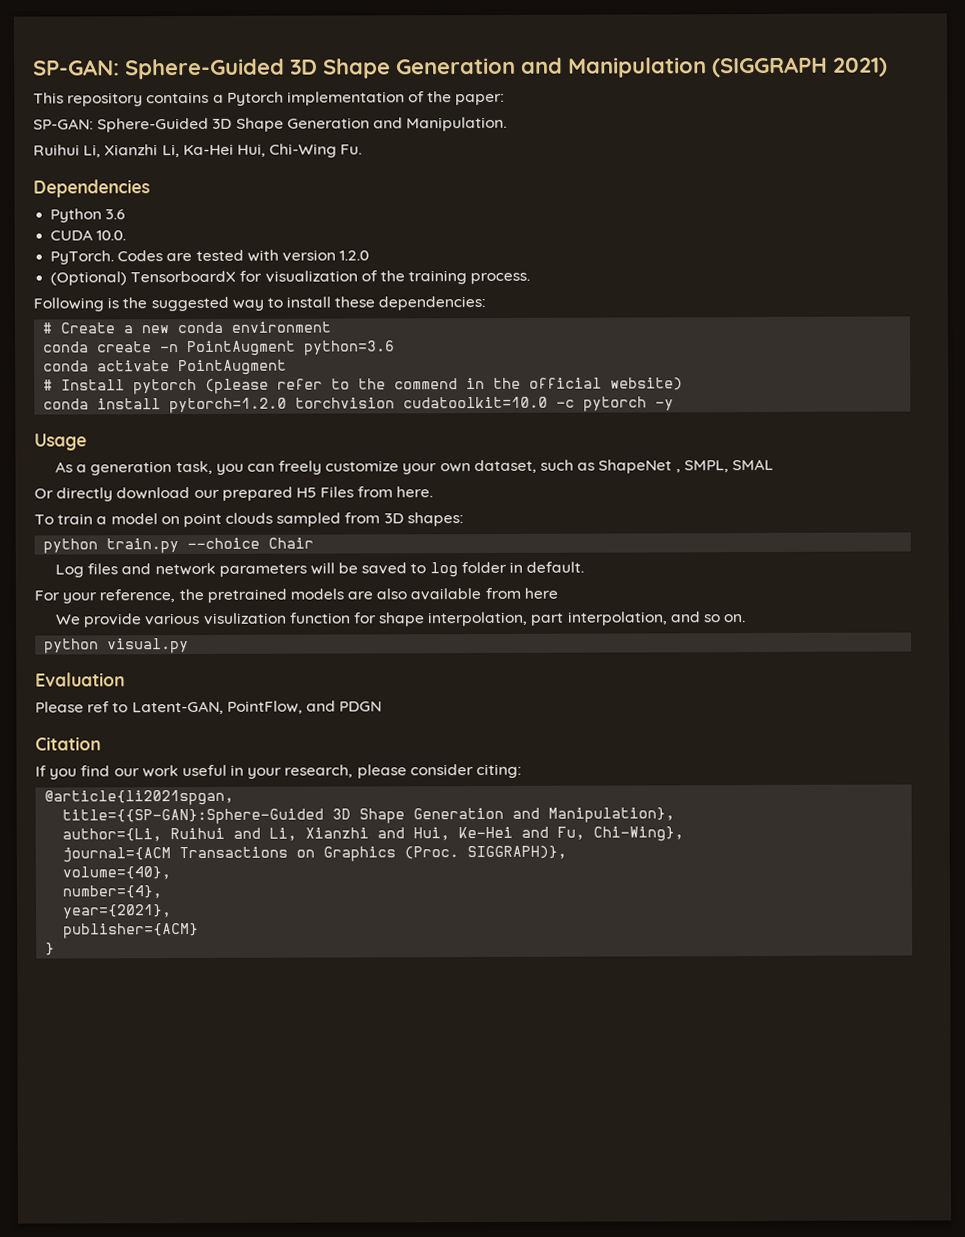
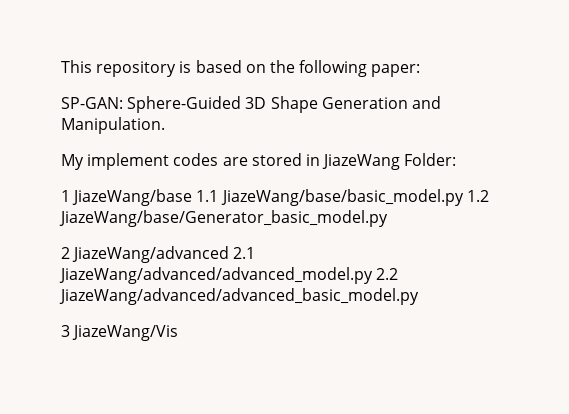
- SP-GAN: Sphere-Guided 3D Shape Generation and Manipulation (SIGGRAPH 2021)
- This repository contains a Pytorch implementation of the paper:
+ This repository is based on the following paper:
- Ruihui Li, Xianzhi Li, Ka-Hei Hui, Chi-Wing Fu.
- Dependencies
- Python 3.6
- CUDA 10.0.
- PyTorch. Codes are tested with version 1.2.0
- (Optional) TensorboardX for visualization of the training process.
- Following is the suggested way to install these dependencies:
- # Create a new conda environment
- conda create -n PointAugment python=3.6
- conda activate PointAugment
- # Install pytorch (please refer to the commend in the official website)
- conda install pytorch=1.2.0 torchvision cudatoolkit=10.0 -c pytorch -y
- Usage
- As a generation task, you can freely customize your own dataset, such as ShapeNet , SMPL, SMAL
- Or directly download our prepared H5 Files from here.
- To train a model on point clouds sampled from 3D shapes:
- python train.py --choice Chair
- Log files and network parameters will be saved to log folder in default.
- For your reference, the pretrained models are also available from here
- We provide various visulization function for shape interpolation, part interpolation, and so on.
- python visual.py
- Evaluation
- Please ref to Latent-GAN, PointFlow, and PDGN
- Citation
- If you find our work useful in your research, please consider citing:
- @article{li2021spgan,
- title={{SP-GAN}:Sphere-Guided 3D Shape Generation and Manipulation},
- author={Li, Ruihui and Li, Xianzhi and Hui, Ke-Hei and Fu, Chi-Wing},
- journal={ACM Transactions on Graphics (Proc. SIGGRAPH)},
- volume={40},
- number={4},
- year={2021},
- publisher={ACM}
- }
+ My implement codes are stored in JiazeWang Folder:
+ 1 JiazeWang/base 1.1 JiazeWang/base/basic_model.py 1.2 JiazeWang/base/Generator_basic_model.py
+ 2 JiazeWang/advanced 2.1 JiazeWang/advanced/advanced_model.py 2.2 JiazeWang/advanced/advanced_basic_model.py
+ 3 JiazeWang/Vis

